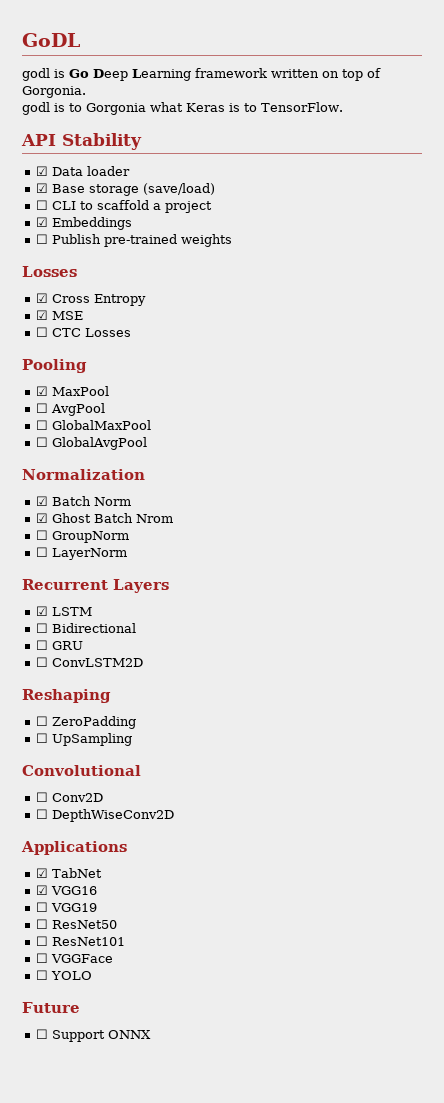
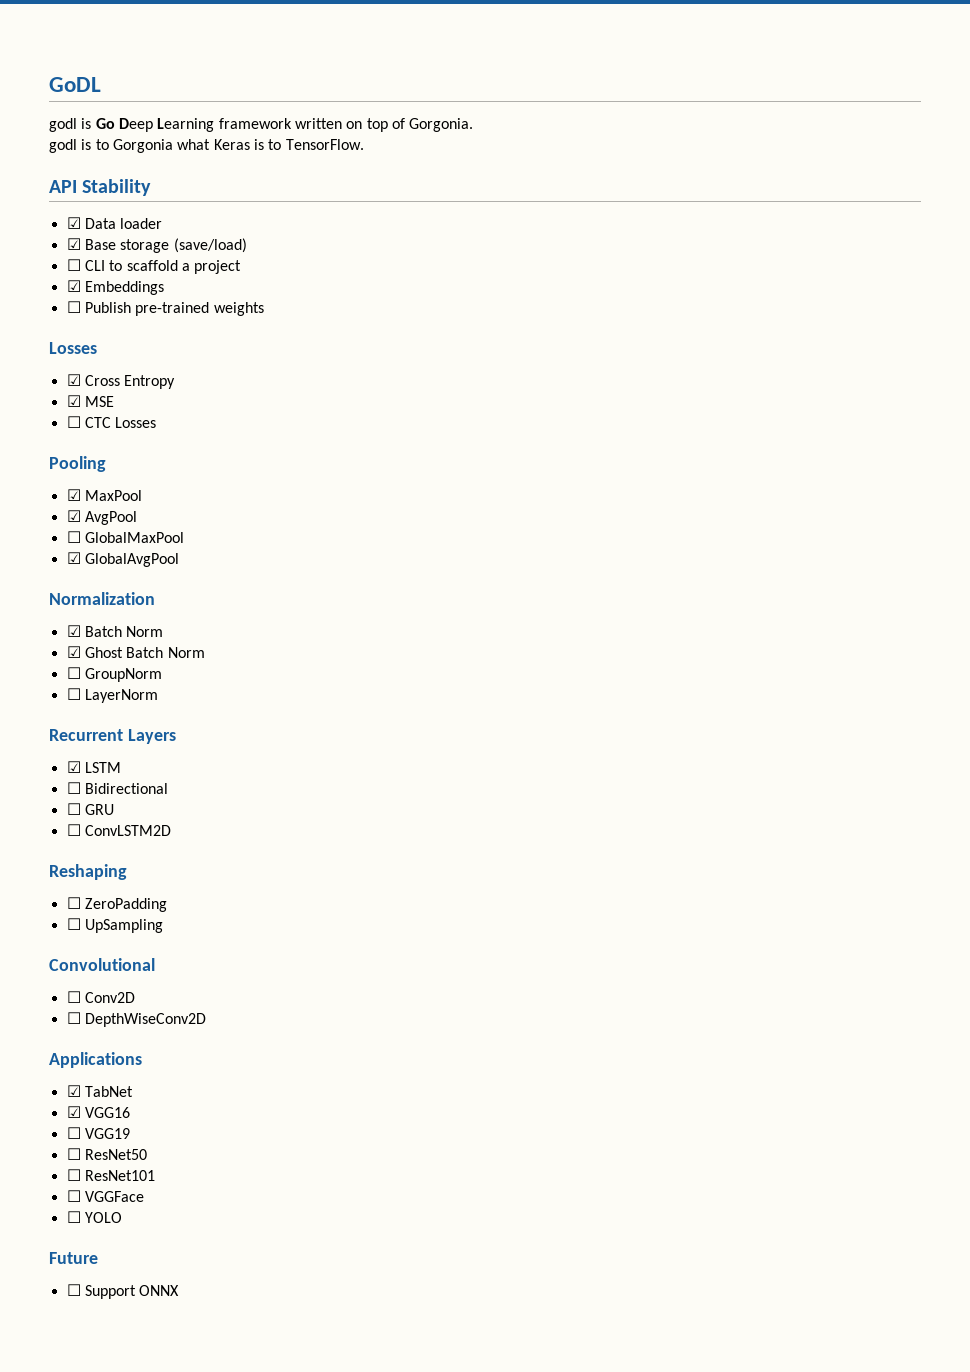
- ☐ AvgPool
+ ☑ AvgPool
- ☐ GlobalAvgPool
+ ☑ GlobalAvgPool
- ☑ Ghost Batch Nrom
+ ☑ Ghost Batch Norm

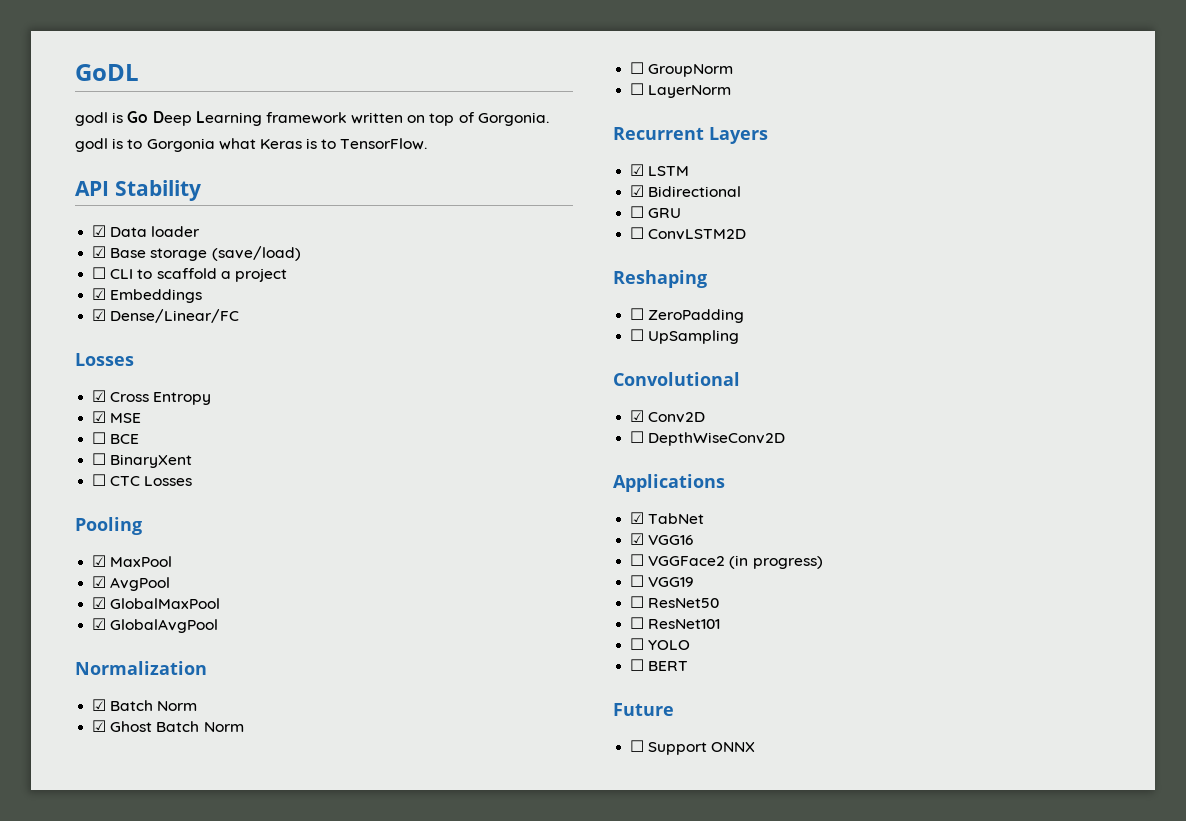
- ☐ Publish pre-trained weights
+ ☑ Dense/Linear/FC
+ ☐ BCE
+ ☐ BinaryXent
- ☐ GlobalMaxPool
+ ☑ GlobalMaxPool
- ☐ Bidirectional
+ ☑ Bidirectional
- ☐ Conv2D
+ ☑ Conv2D
+ ☐ VGGFace2 (in progress)
- ☐ VGGFace
  ☐ YOLO
+ ☐ BERT

